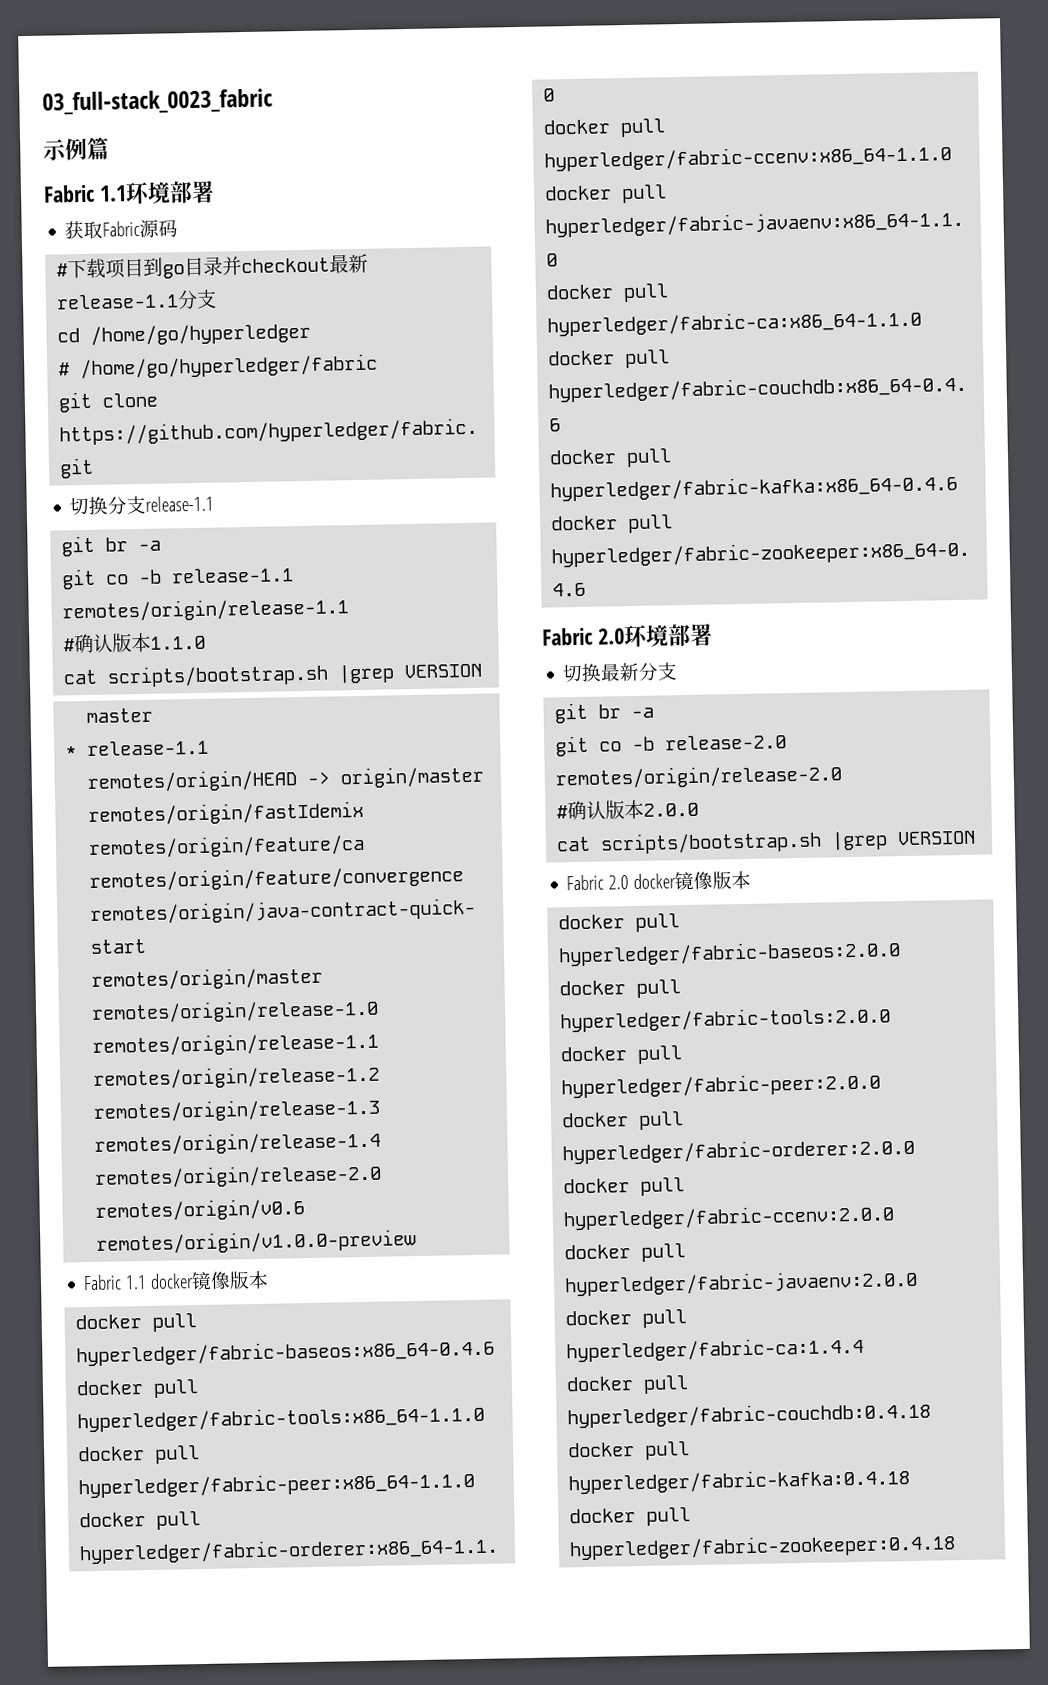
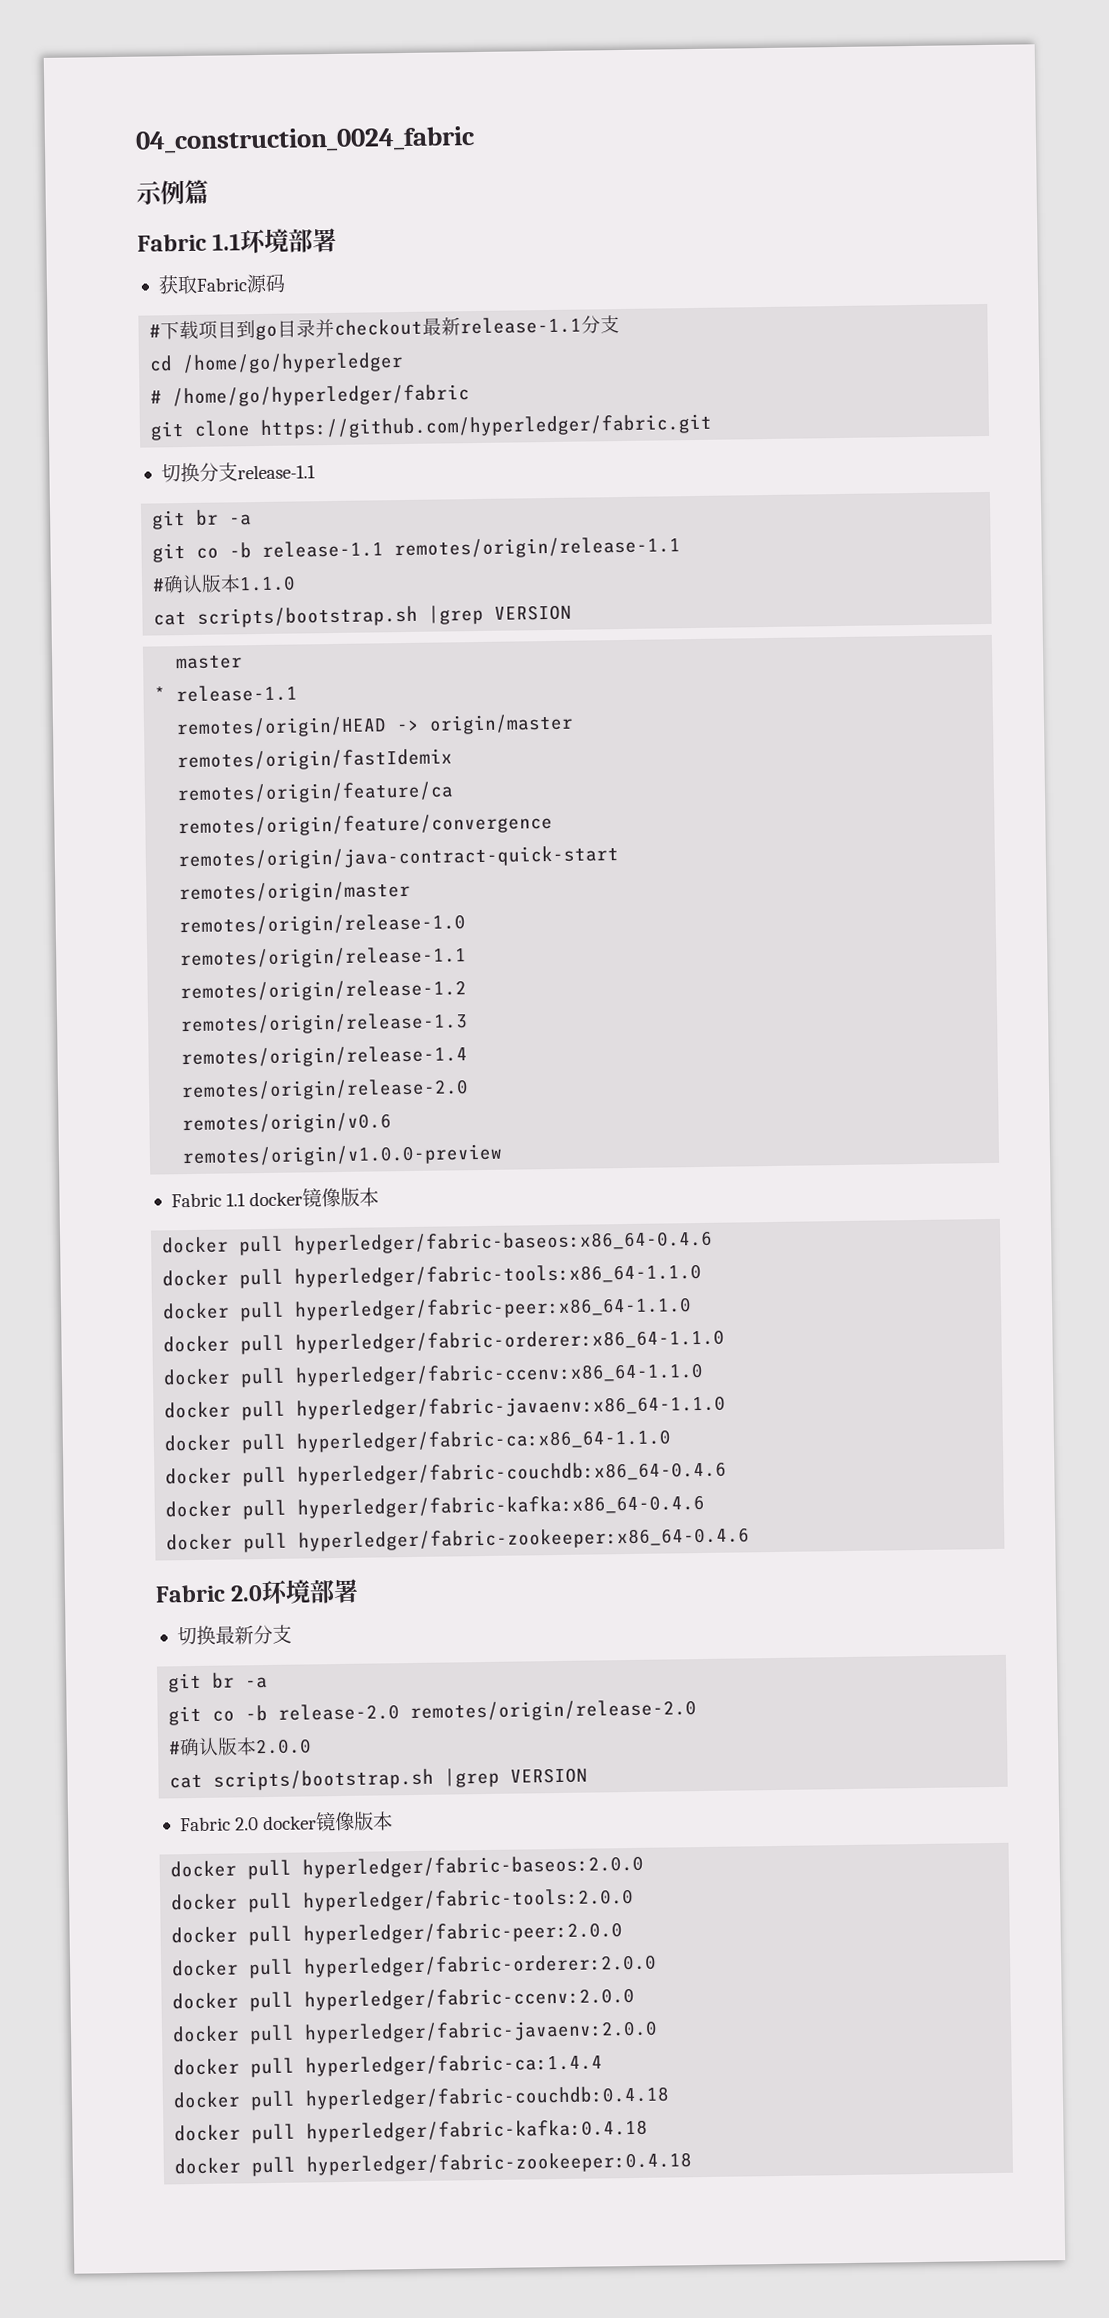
- 03_full-stack_0023_fabric
+ 04_construction_0024_fabric

